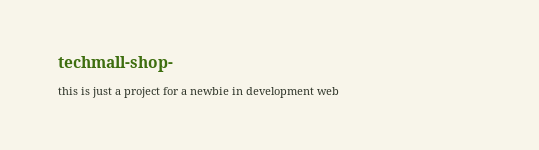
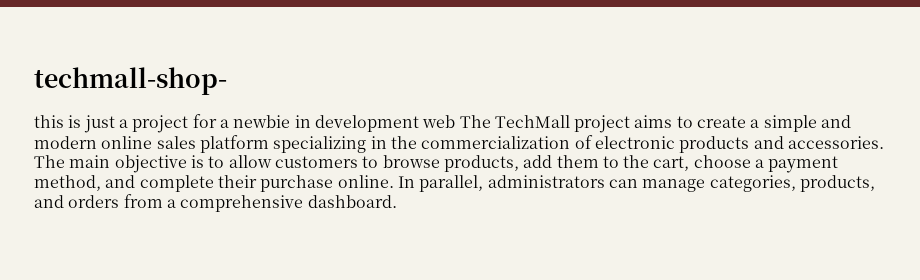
- this is just a project for a newbie in development web
+ this is just a project for a newbie in development web The TechMall project aims to create a simple and modern online sales platform specializing in the commercialization of electronic products and accessories. The main objective is to allow customers to browse products, add them to the cart, choose a payment method, and complete their purchase online. In parallel, administrators can manage categories, products, and orders from a comprehensive dashboard.

